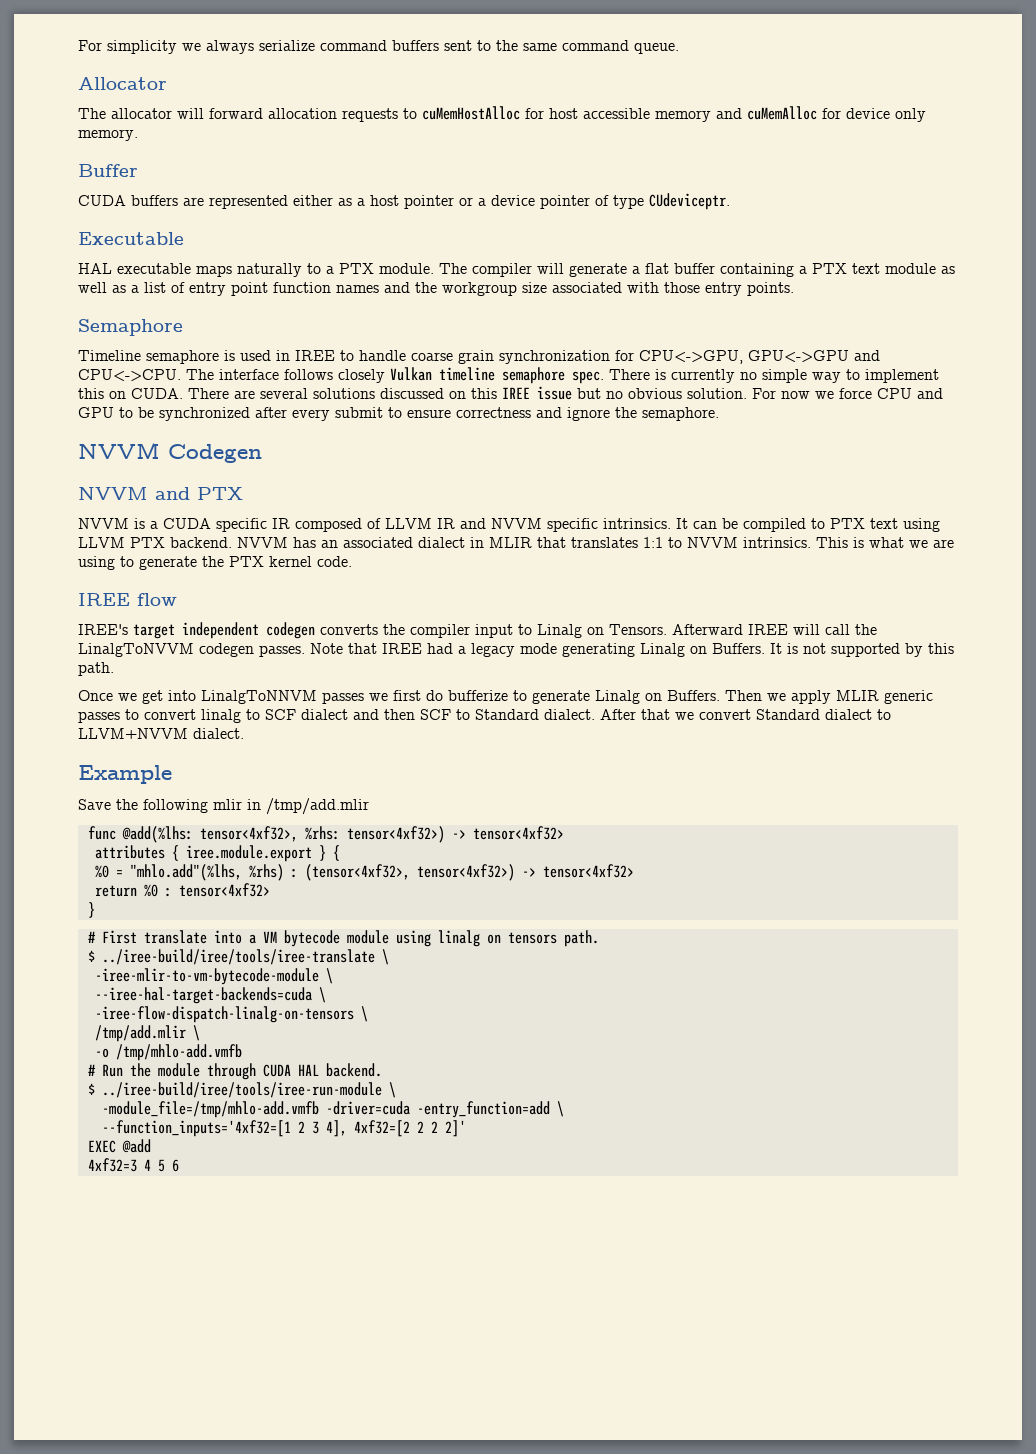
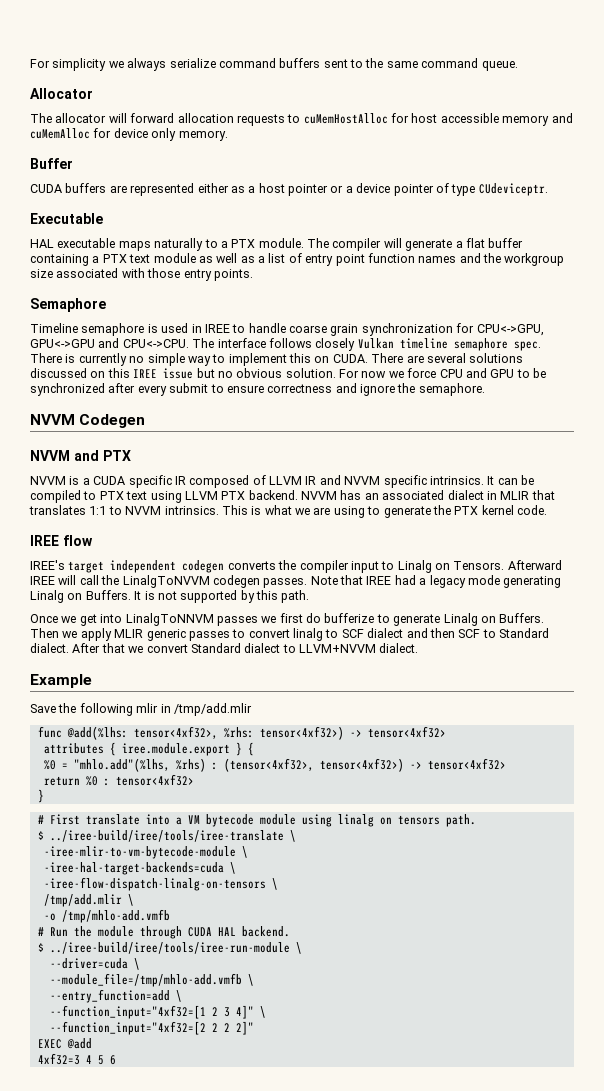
- --iree-hal-target-backends=cuda \
+ -iree-hal-target-backends=cuda \
- -module_file=/tmp/mhlo-add.vmfb -driver=cuda -entry_function=add \
- --function_inputs='4xf32=[1 2 3 4], 4xf32=[2 2 2 2]'
+ --driver=cuda \
+ --module_file=/tmp/mhlo-add.vmfb \
+ --entry_function=add \
+ --function_input="4xf32=[1 2 3 4]" \
+ --function_input="4xf32=[2 2 2 2]"

